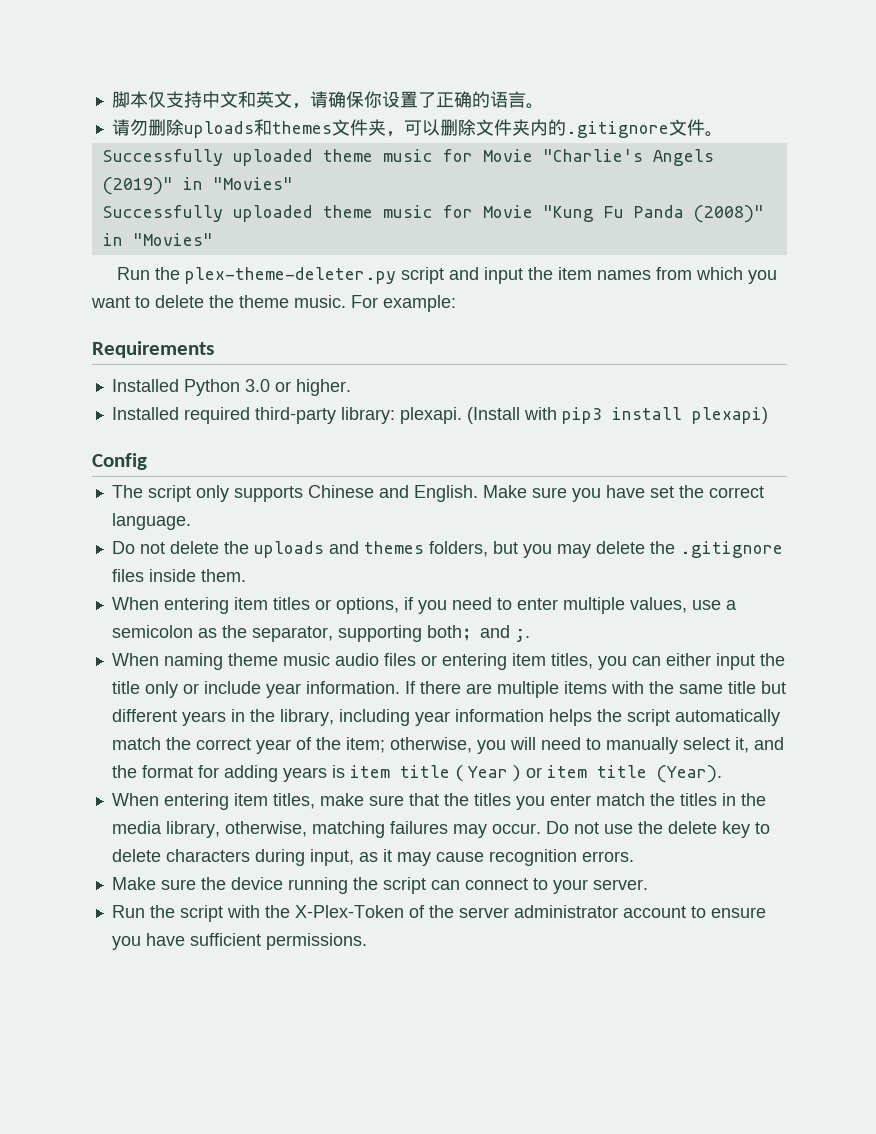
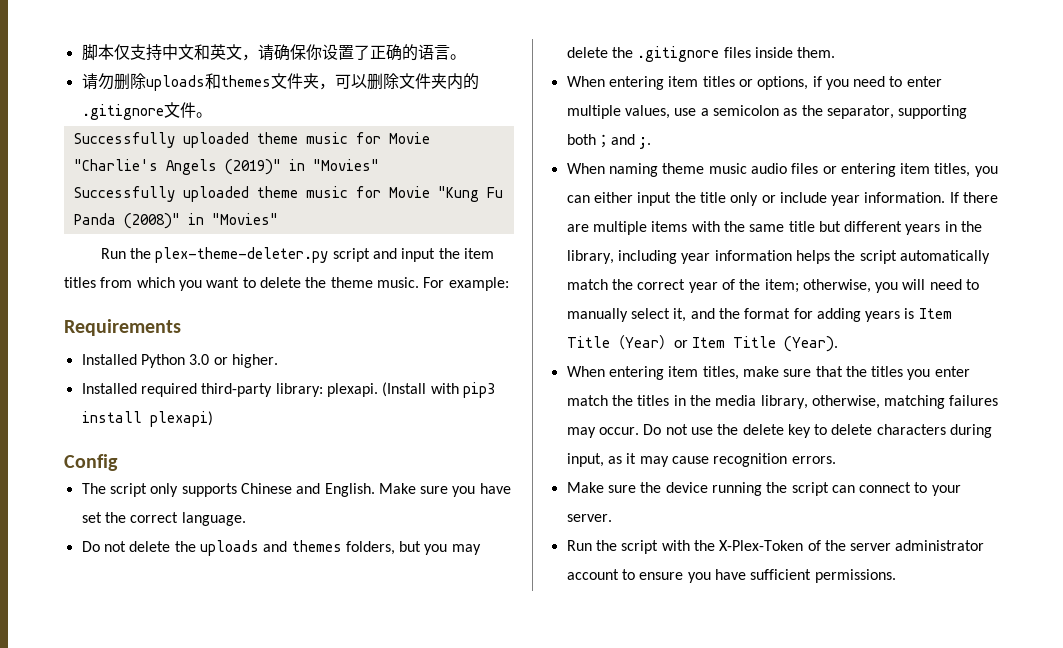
- Run the plex-theme-deleter.py script and input the item names from which you want to delete the theme music.
+ Run the plex-theme-deleter.py script and input the item titles from which you want to delete the theme music.
- If there are multiple items with the same title but different years in the library, including year information helps the script automatically match the correct year of the item; otherwise, you will need to manually select it, and the format for adding years is item title（Year）or item title (Year).
+ If there are multiple items with the same title but different years in the library, including year information helps the script automatically match the correct year of the item; otherwise, you will need to manually select it, and the format for adding years is Item Title（Year）or Item Title (Year).

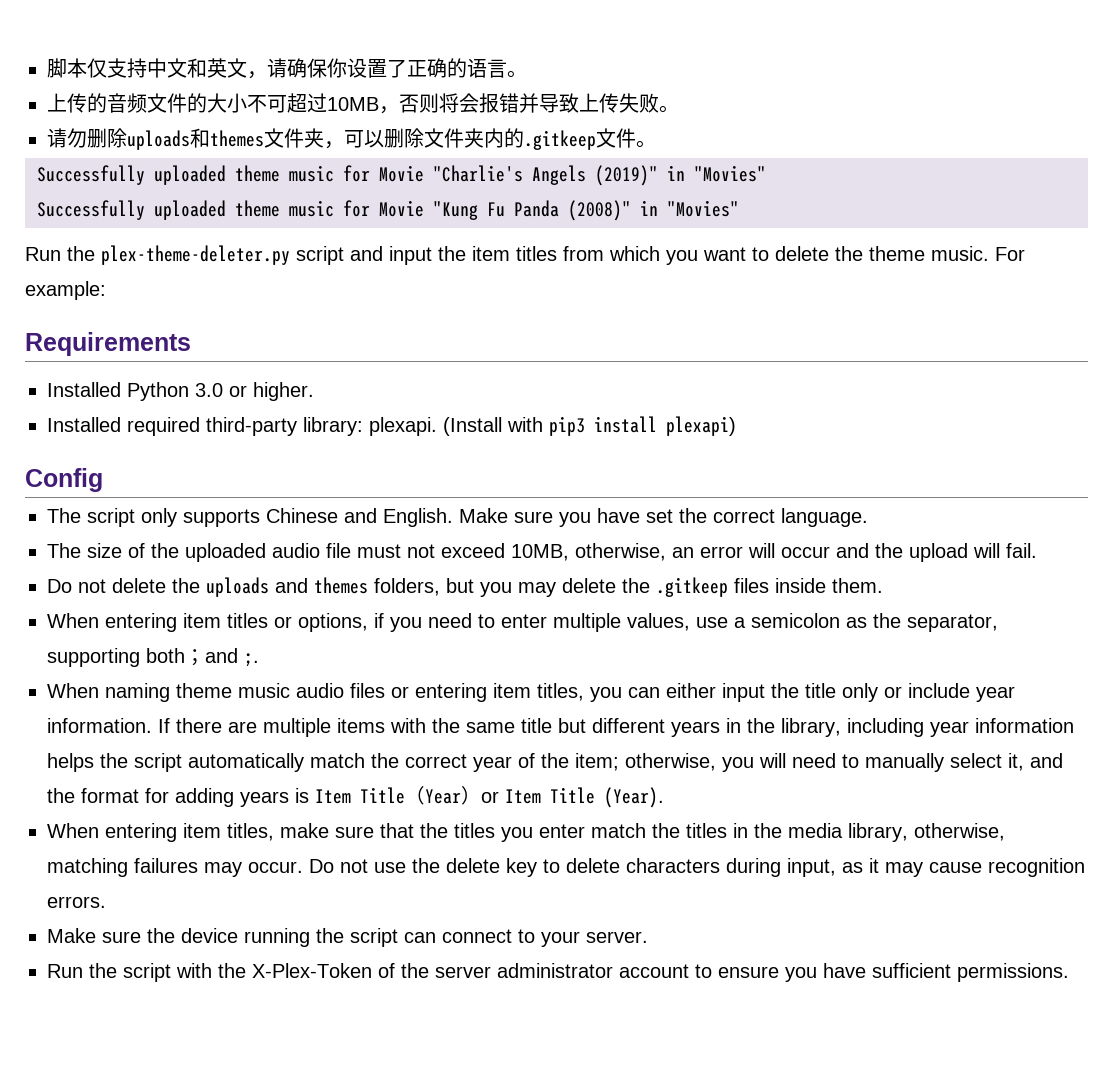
+ 上传的音频文件的大小不可超过10MB，否则将会报错并导致上传失败。
- 请勿删除uploads和themes文件夹，可以删除文件夹内的.gitignore文件。
+ 请勿删除uploads和themes文件夹，可以删除文件夹内的.gitkeep文件。
+ The size of the uploaded audio file must not exceed 10MB, otherwise, an error will occur and the upload will fail.
- Do not delete the uploads and themes folders, but you may delete the .gitignore files inside them.
+ Do not delete the uploads and themes folders, but you may delete the .gitkeep files inside them.

